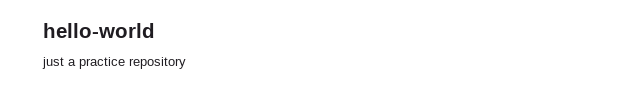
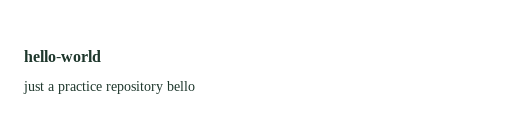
- just a practice repository
+ just a practice repository bello

